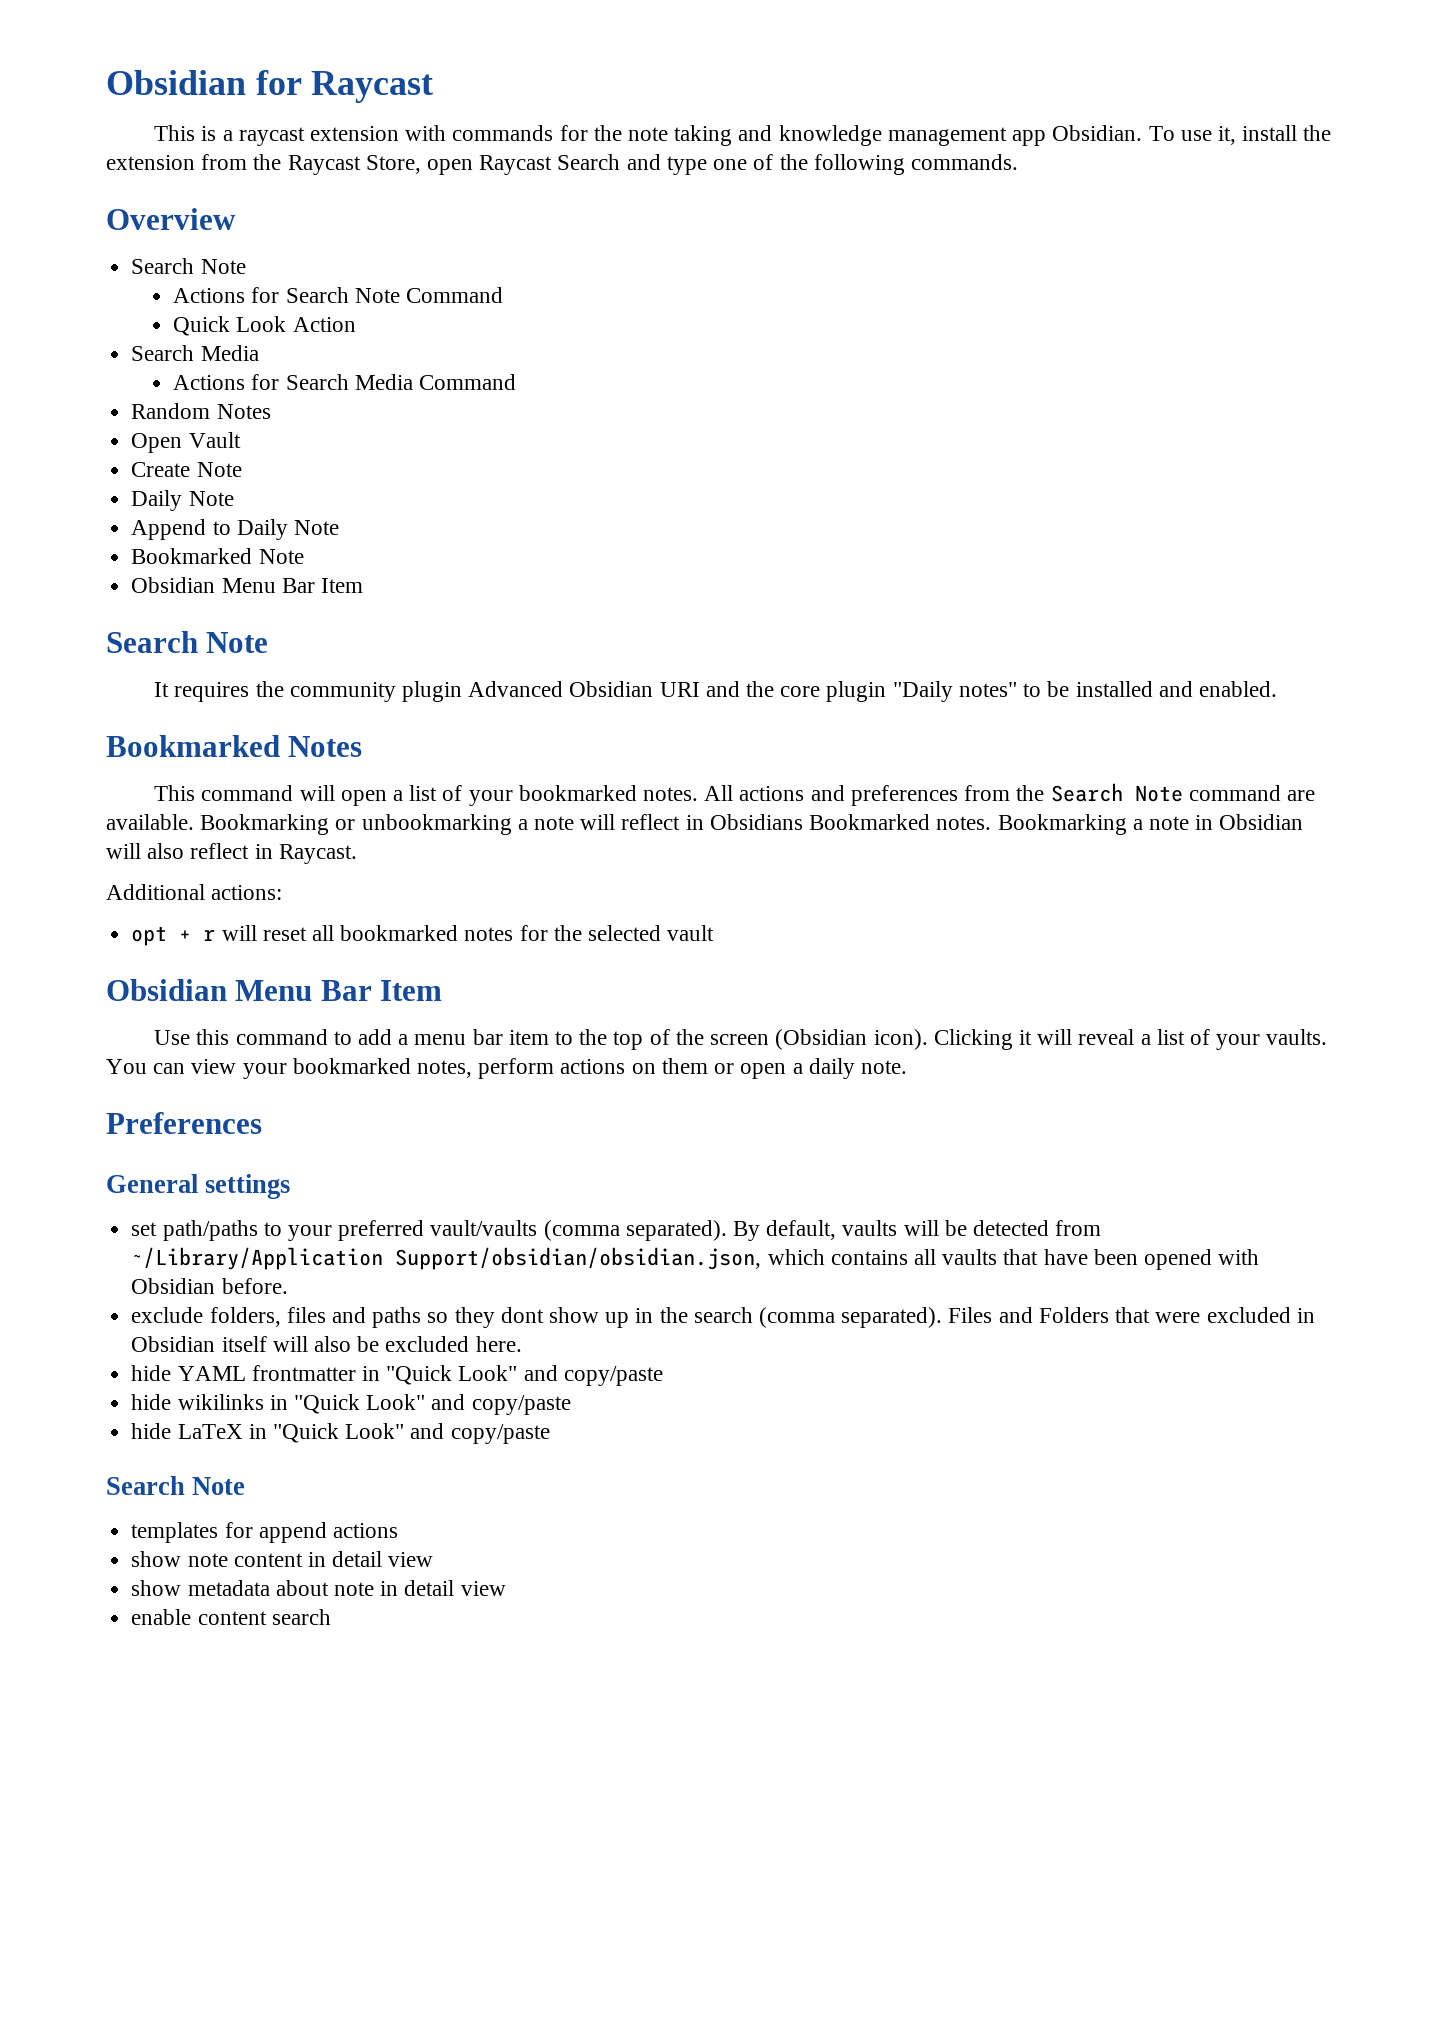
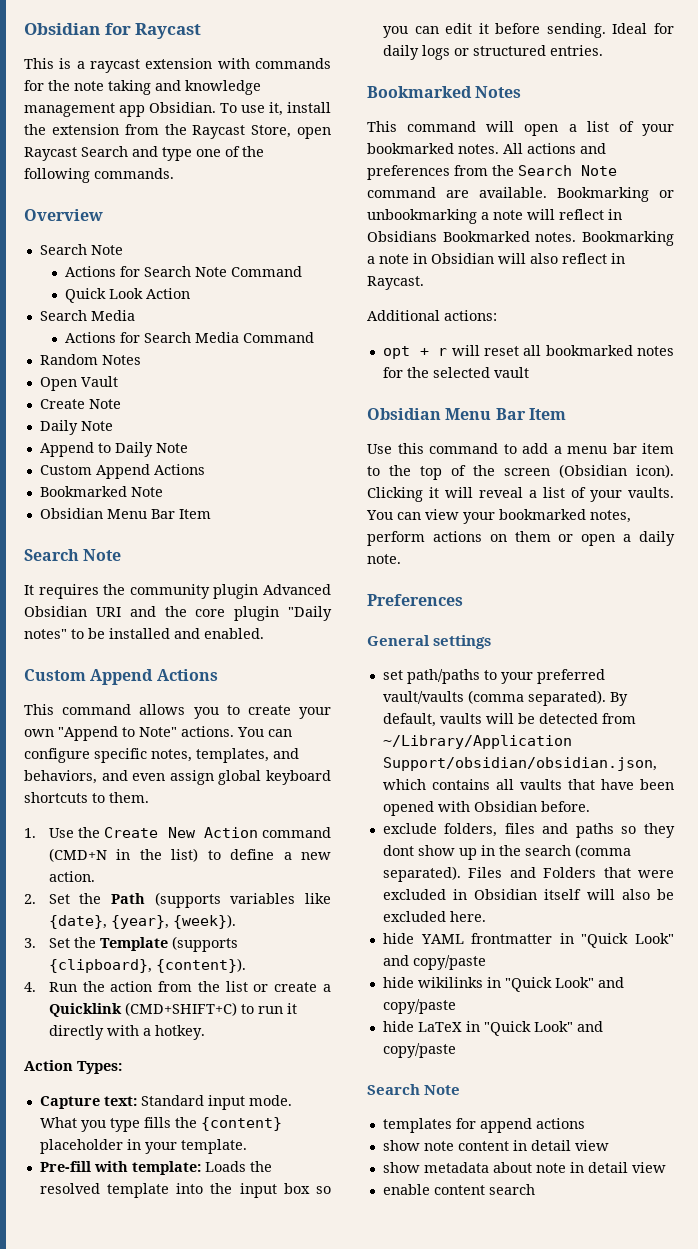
  Append to Daily Note
+ Custom Append Actions
  It requires the community plugin Advanced Obsidian URI and the core plugin "Daily notes" to be installed and enabled.
+ Custom Append Actions
+ This command allows you to create your own "Append to Note" actions. You can configure specific notes, templates, and behaviors, and even assign global keyboard shortcuts to them.
+ 1. Use the Create New Action command (CMD+N in the list) to define a new action.
+ 2. Set the Path (supports variables like {date}, {year}, {week}).
+ 3. Set the Template (supports {clipboard}, {content}).
+ 4. Run the action from the list or create a Quicklink (CMD+SHIFT+C) to run it directly with a hotkey.
+ Action Types:
+ Capture text: Standard input mode. What you type fills the {content} placeholder in your template.
+ Pre-fill with template: Loads the resolved template into the input box so you can edit it before sending. Ideal for daily logs or structured entries.

